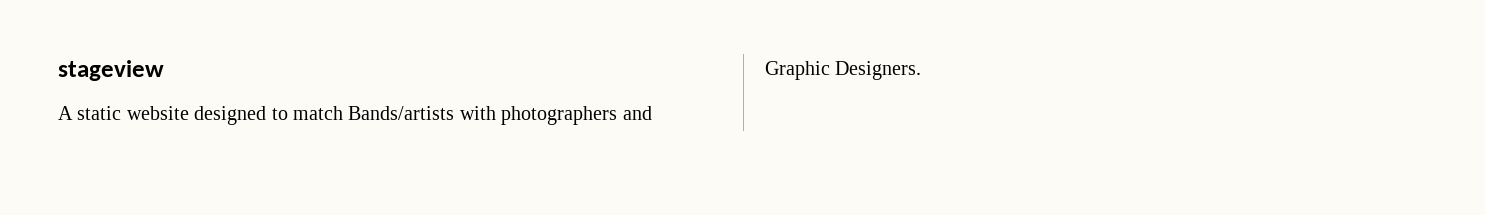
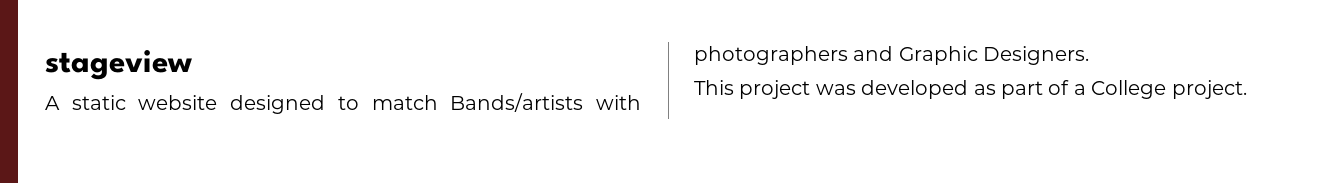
+ This project was developed as part of a College project.

